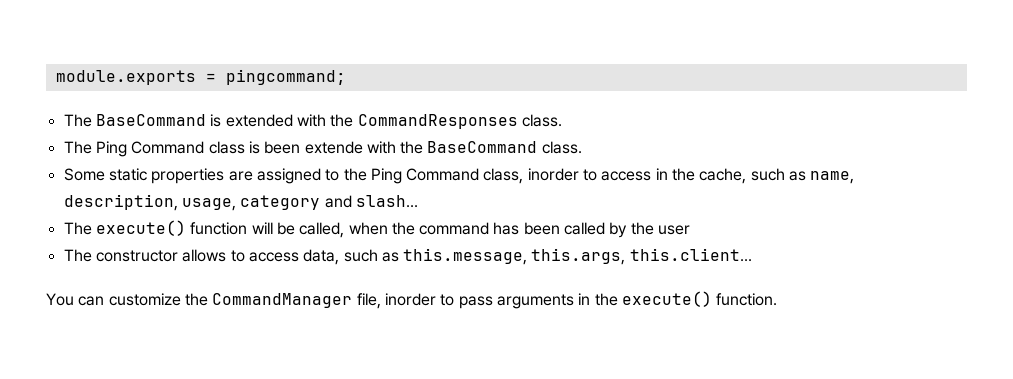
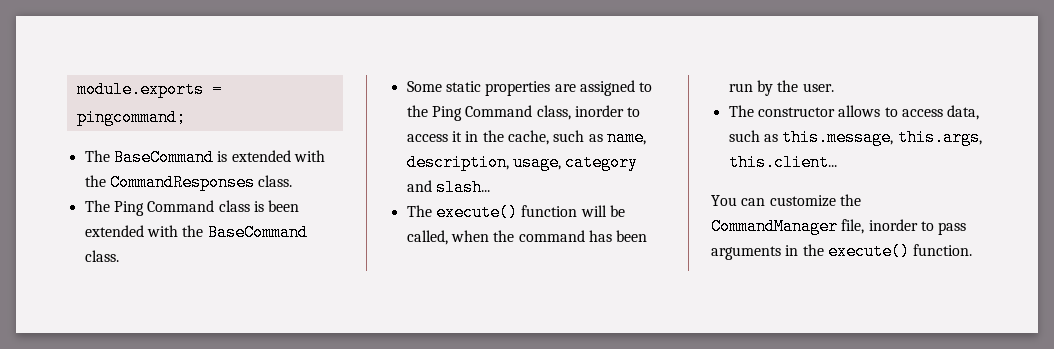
- The Ping Command class is been extende with the BaseCommand class.
+ The Ping Command class is been extended with the BaseCommand class.
- Some static properties are assigned to the Ping Command class, inorder to access in the cache, such as name, description, usage, category and slash...
+ Some static properties are assigned to the Ping Command class, inorder to access it in the cache, such as name, description, usage, category and slash...
- The execute() function will be called, when the command has been called by the user
+ The execute() function will be called, when the command has been run by the user.

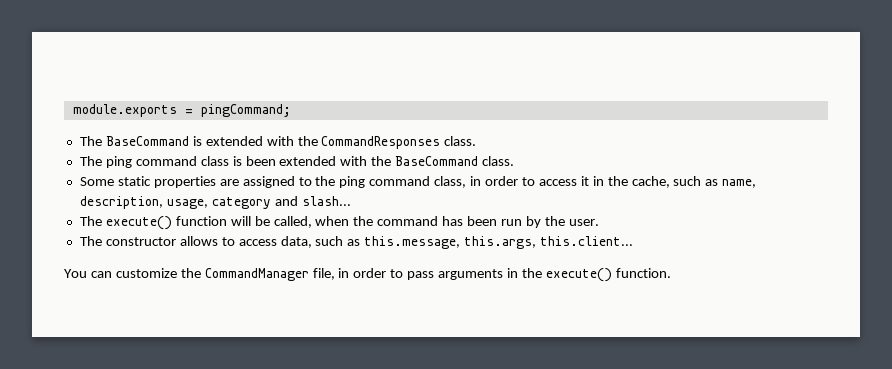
- module.exports = pingcommand;
+ module.exports = pingCommand;
- The Ping Command class is been extended with the BaseCommand class.
+ The ping command class is been extended with the BaseCommand class.
- Some static properties are assigned to the Ping Command class, inorder to access it in the cache, such as name, description, usage, category and slash...
+ Some static properties are assigned to the ping command class, in order to access it in the cache, such as name, description, usage, category and slash...
- You can customize the CommandManager file, inorder to pass arguments in the execute() function.
+ You can customize the CommandManager file, in order to pass arguments in the execute() function.

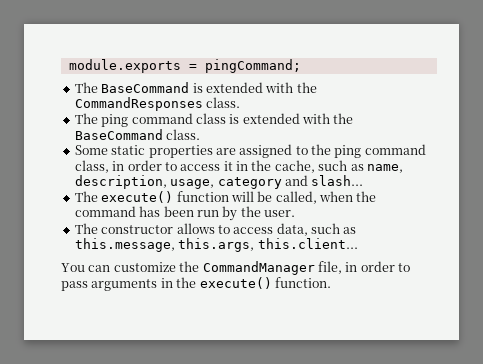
- The ping command class is been extended with the BaseCommand class.
+ The ping command class is extended with the BaseCommand class.

